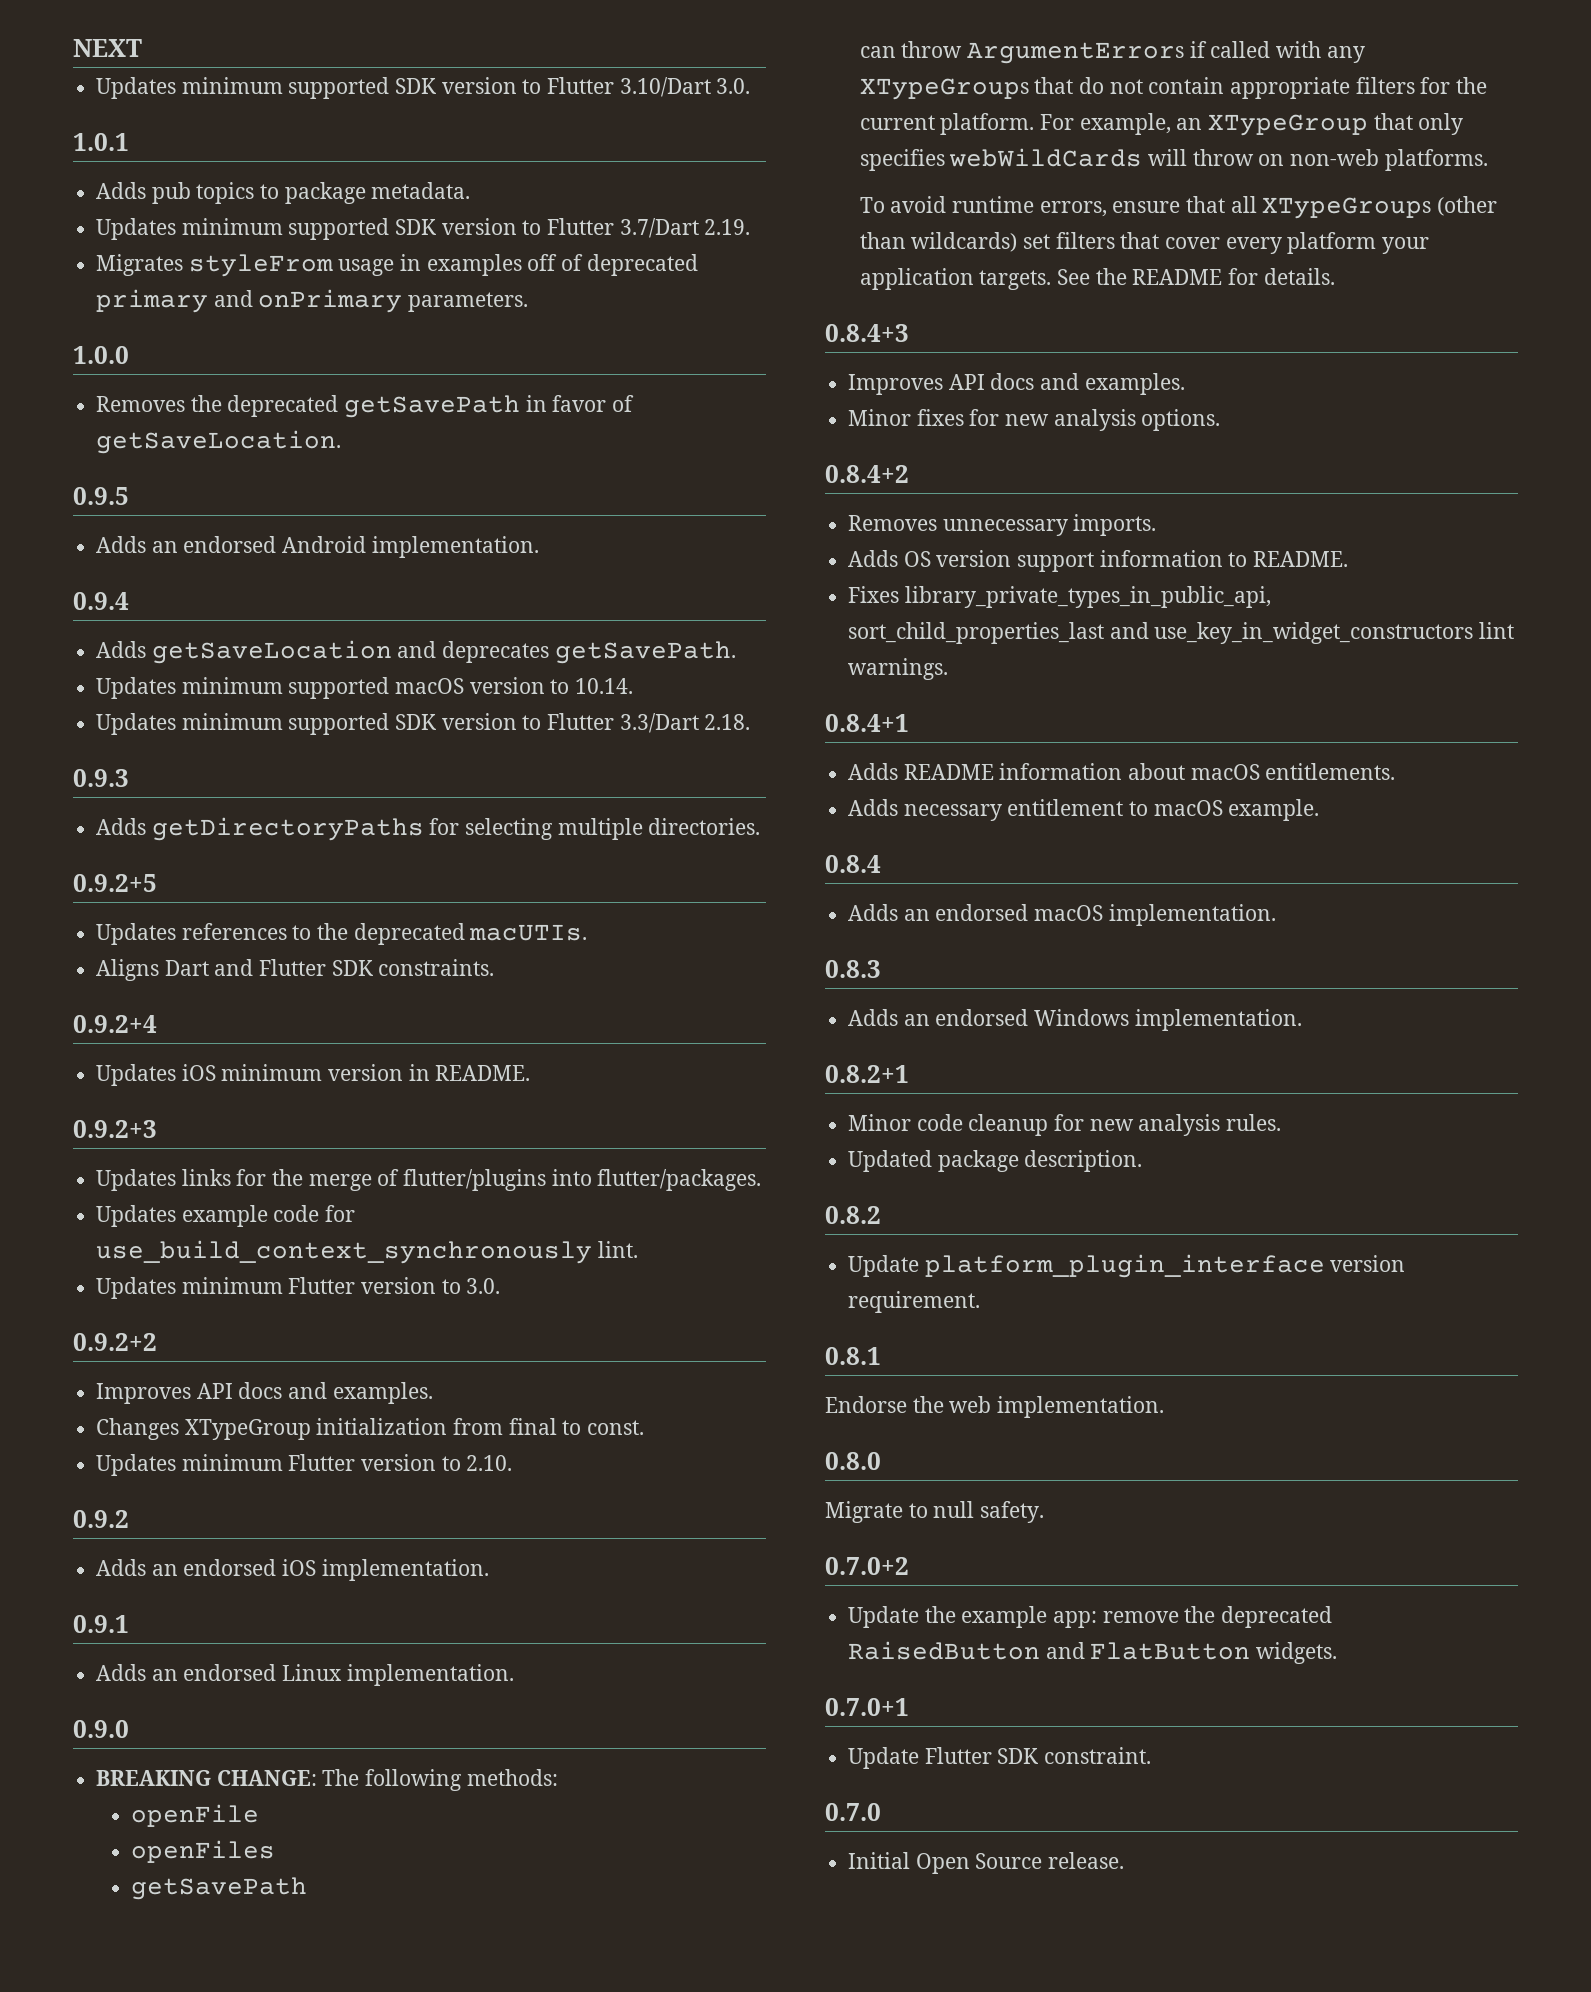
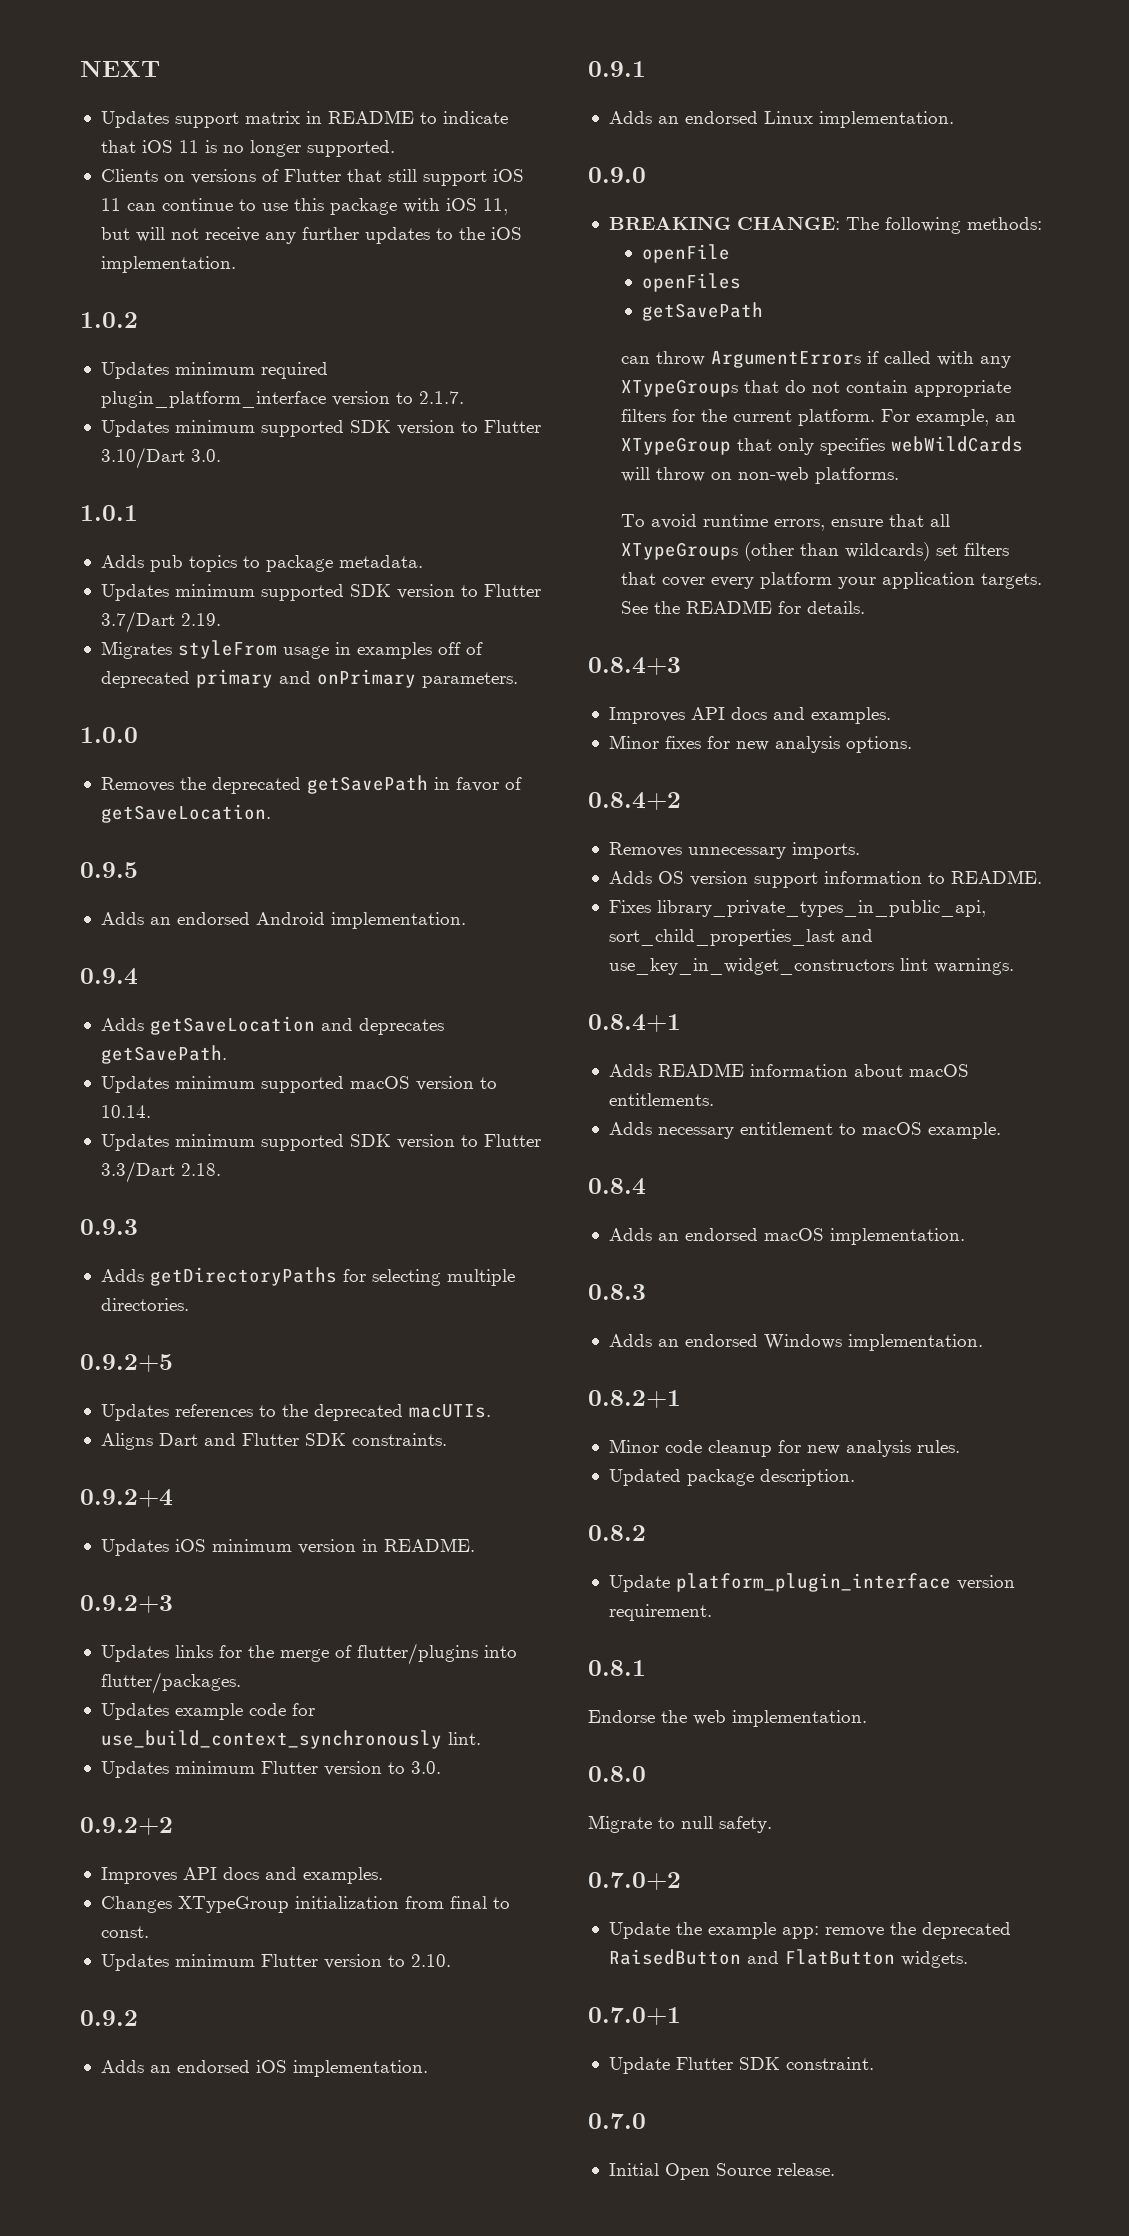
+ Updates support matrix in README to indicate that iOS 11 is no longer supported.
+ Clients on versions of Flutter that still support iOS 11 can continue to use this package with iOS 11, but will not receive any further updates to the iOS implementation.
+ 1.0.2
+ Updates minimum required plugin_platform_interface version to 2.1.7.

